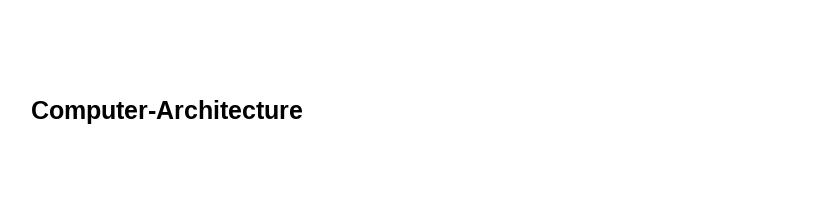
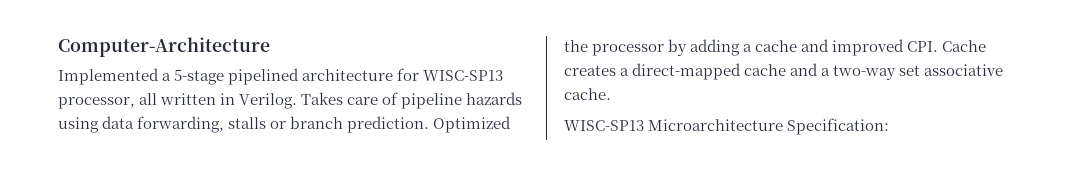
+ Implemented a 5-stage pipelined architecture for WISC-SP13 processor, all written in Verilog. Takes care of pipeline hazards using data forwarding, stalls or branch prediction. Optimized the processor by adding a cache and improved CPI. Cache creates a direct-mapped cache and a two-way set associative cache.
+ WISC-SP13 Microarchitecture Specification:

